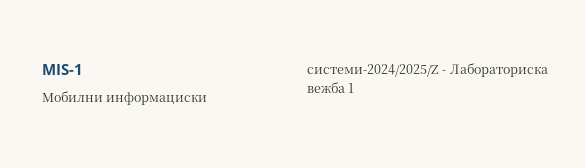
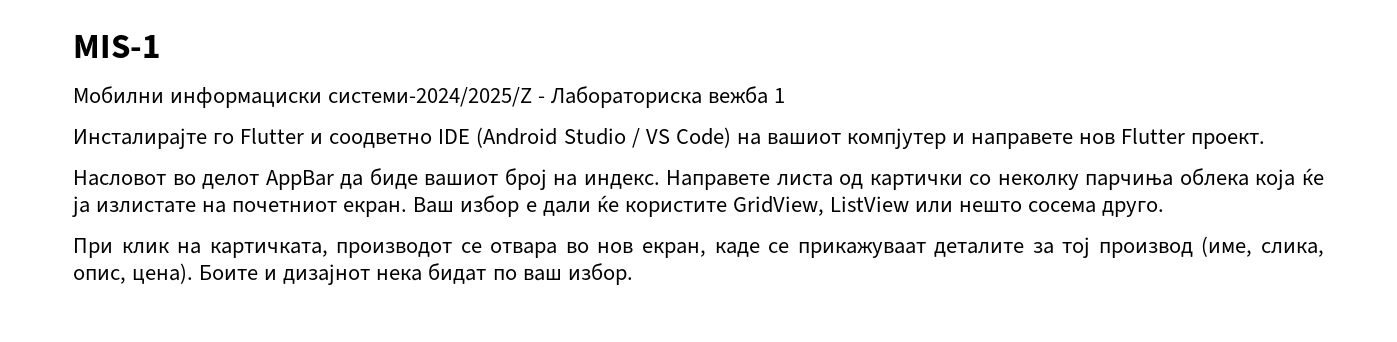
+ Инсталирајте го Flutter и соодветно IDE (Android Studio / VS Code) на вашиот компјутер и направете нов Flutter проект.
+ Насловот во делот AppBar да биде вашиот број на индекс. Направете листа од картички со неколку парчиња облека која ќе ја излистате на почетниот екран. Ваш избор е дали ќе користите GridView, ListView или нешто сосема друго.
+ При клик на картичката, производот се отвара во нов екран, каде се прикажуваат деталите за тој производ (име, слика, опис, цена). Боите и дизајнот нека бидат по ваш избор.

